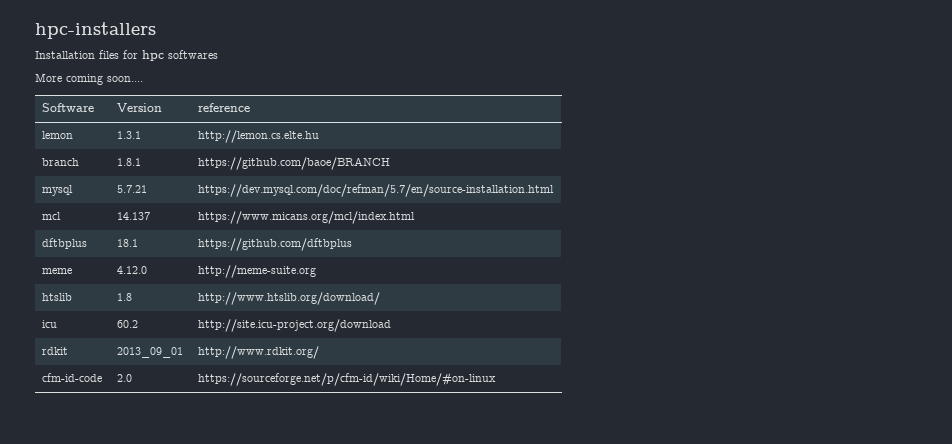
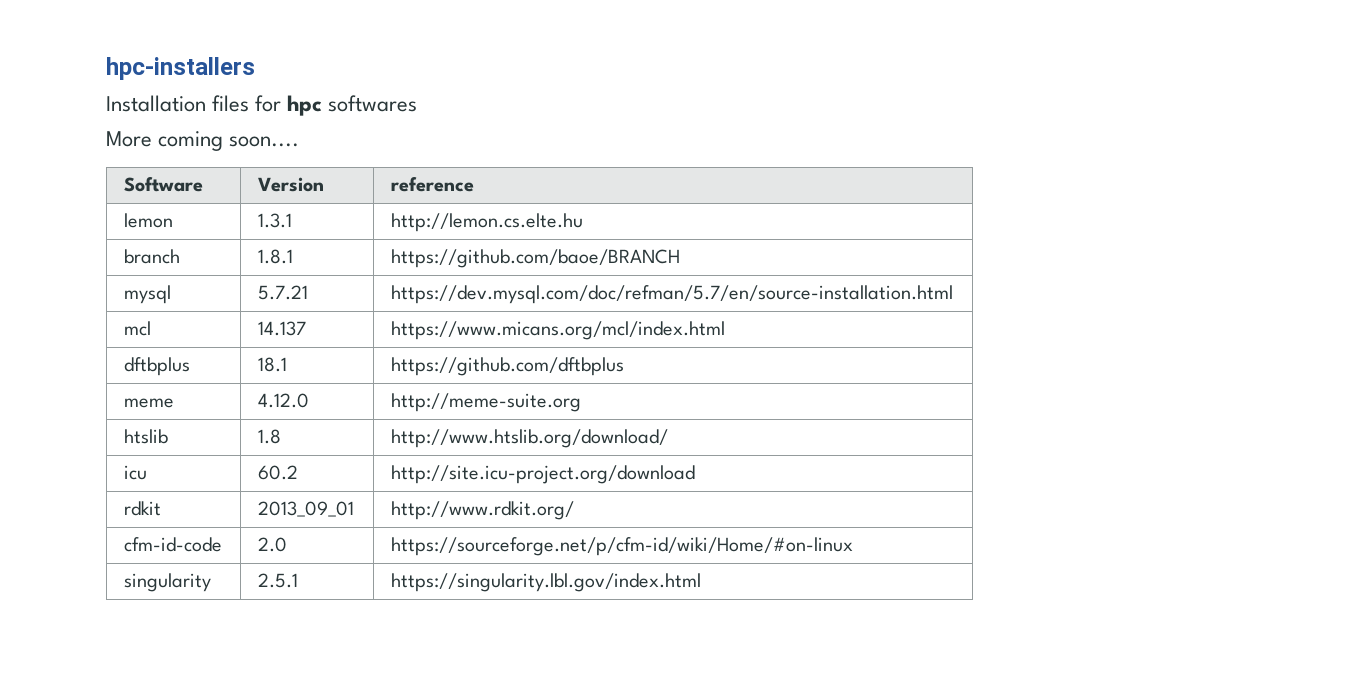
+ singularity | 2.5.1 | https://singularity.lbl.gov/index.html

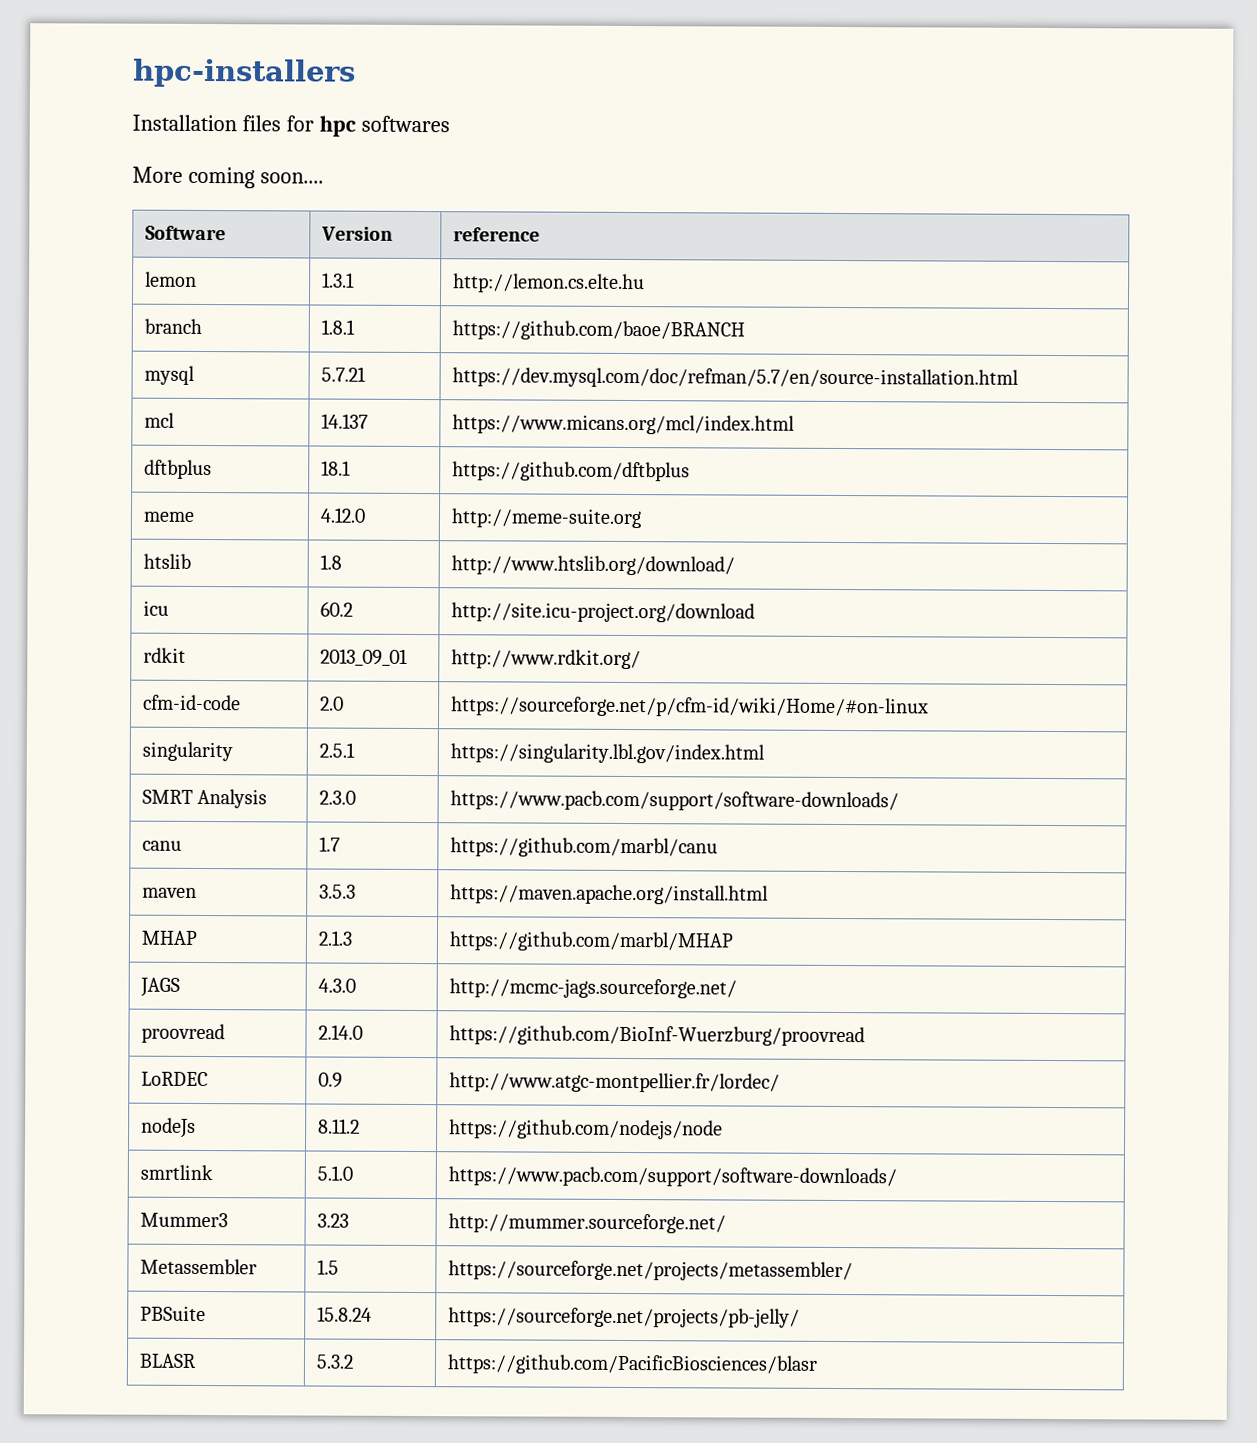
+ SMRT Analysis | 2.3.0 | https://www.pacb.com/support/software-downloads/
+ canu | 1.7 | https://github.com/marbl/canu
+ maven | 3.5.3 | https://maven.apache.org/install.html
+ MHAP | 2.1.3 | https://github.com/marbl/MHAP
+ JAGS | 4.3.0 | http://mcmc-jags.sourceforge.net/
+ proovread | 2.14.0 | https://github.com/BioInf-Wuerzburg/proovread
+ LoRDEC | 0.9 | http://www.atgc-montpellier.fr/lordec/
+ nodeJs | 8.11.2 | https://github.com/nodejs/node
+ smrtlink | 5.1.0 | https://www.pacb.com/support/software-downloads/
+ Mummer3 | 3.23 | http://mummer.sourceforge.net/
+ Metassembler | 1.5 | https://sourceforge.net/projects/metassembler/
+ PBSuite | 15.8.24 | https://sourceforge.net/projects/pb-jelly/
+ BLASR | 5.3.2 | https://github.com/PacificBiosciences/blasr

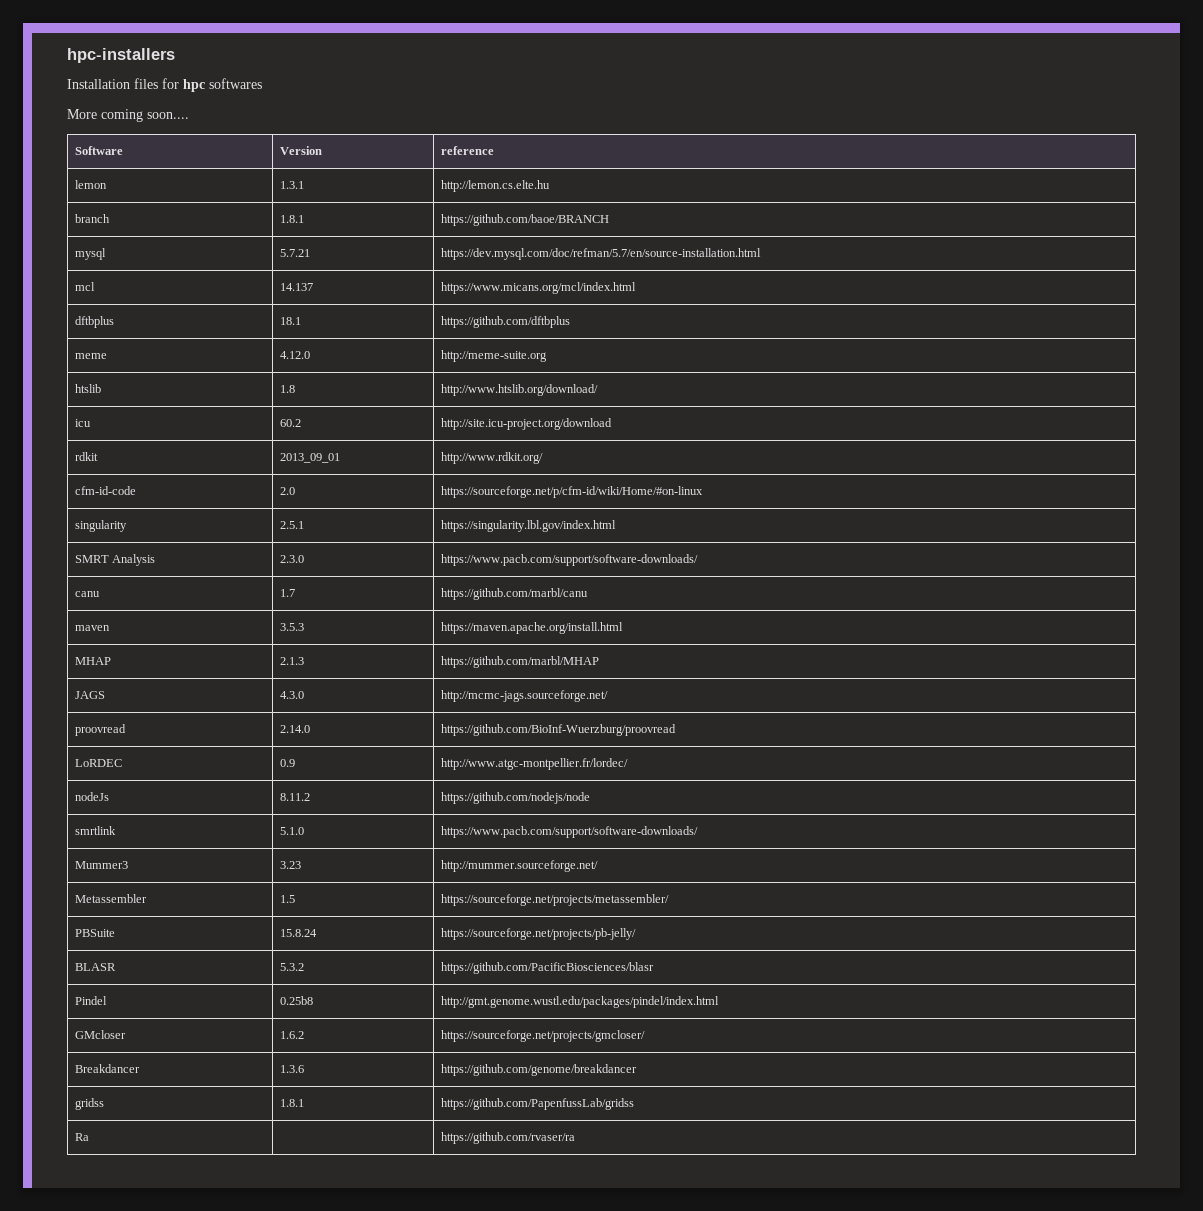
+ Pindel | 0.25b8 | http://gmt.genome.wustl.edu/packages/pindel/index.html
+ GMcloser | 1.6.2 | https://sourceforge.net/projects/gmcloser/
+ Breakdancer | 1.3.6 | https://github.com/genome/breakdancer
+ gridss | 1.8.1 | https://github.com/PapenfussLab/gridss
+ Ra | | https://github.com/rvaser/ra

